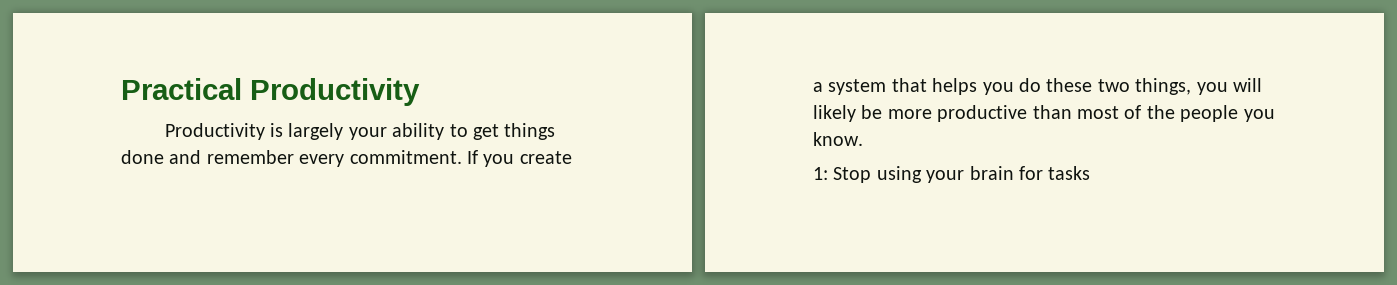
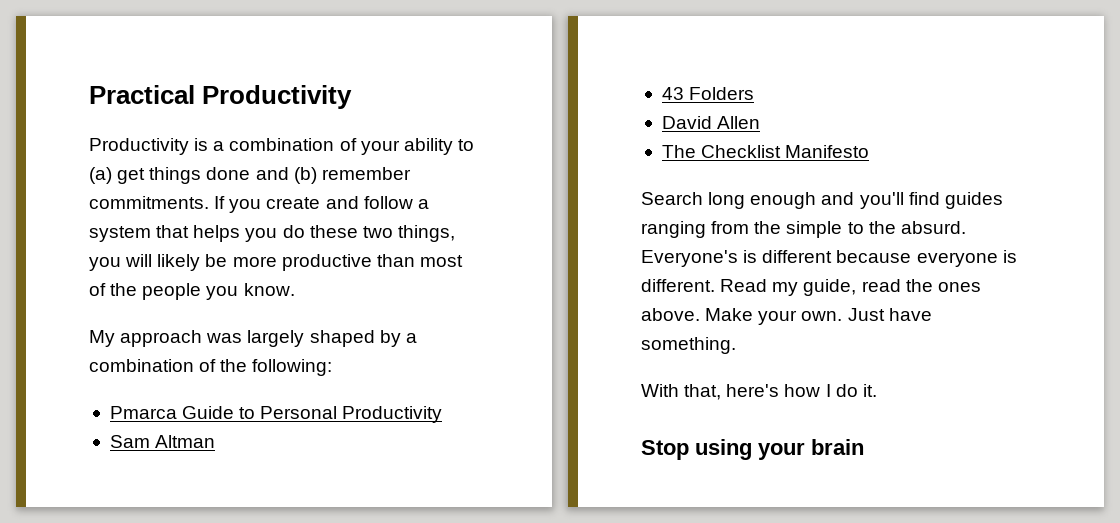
- Productivity is largely your ability to get things done and remember every commitment.
+ Productivity is a combination of your ability to (a) get things done and (b) remember commitments.
- If you create a system that helps you do these two things, you will likely be more productive than most of the people you know.
+ If you create and follow a system that helps you do these two things, you will likely be more productive than most of the people you know.
- 1: Stop using your brain for tasks
+ My approach was largely shaped by a combination of the following:
+ Pmarca Guide to Personal Productivity
+ Sam Altman
+ 43 Folders
+ David Allen
+ The Checklist Manifesto
+ Search long enough and you'll find guides ranging from the simple to the absurd. Everyone's is different because everyone is different. Read my guide, read the ones above. Make your own. Just have something.
+ With that, here's how I do it.
+ Stop using your brain

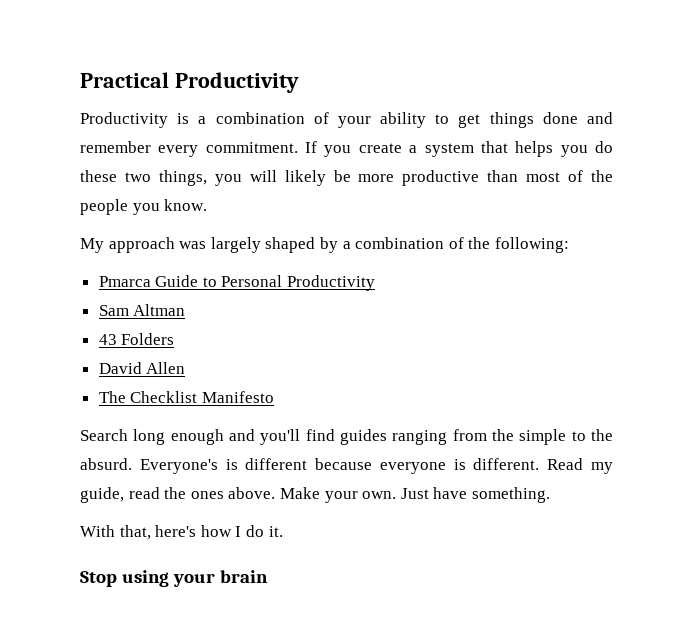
- Productivity is a combination of your ability to (a) get things done and (b) remember commitments.
+ Productivity is a combination of your ability to get things done and remember every commitment.
- If you create and follow a system that helps you do these two things, you will likely be more productive than most of the people you know.
+ If you create a system that helps you do these two things, you will likely be more productive than most of the people you know.

